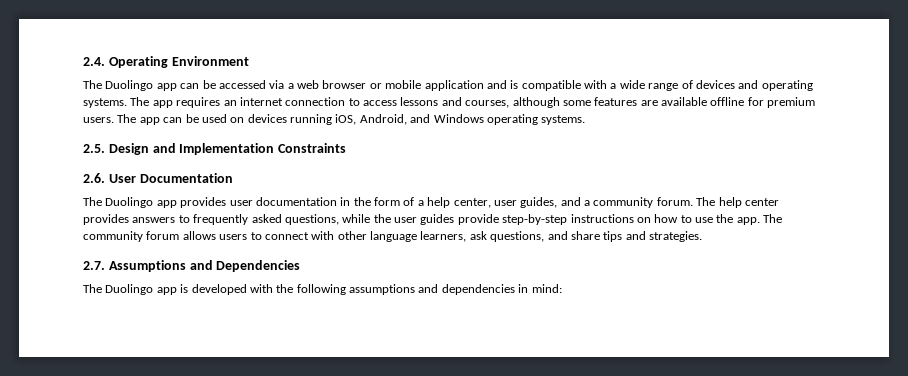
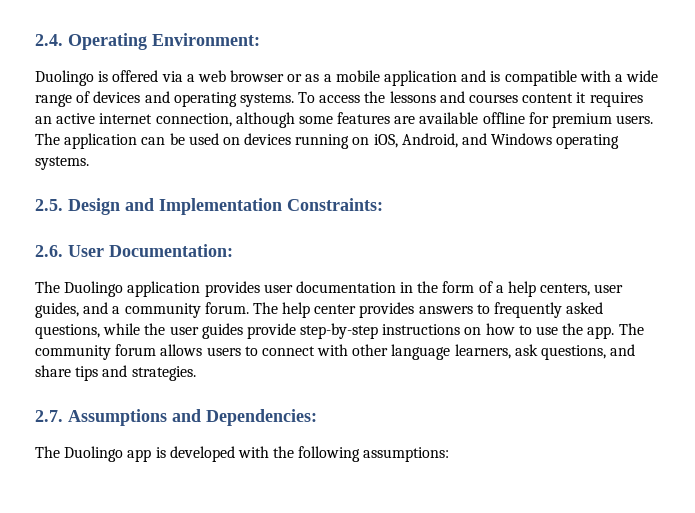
- 2.4. Operating Environment
- The Duolingo app can be accessed via a web browser or mobile application and is compatible with a wide range of devices and operating systems.
+ 2.4. Operating Environment:
+ Duolingo is offered via a web browser or as a mobile application and is compatible with a wide range of devices and operating systems.
- The app requires an internet connection to access lessons and courses, although some features are available offline for premium users.
+ To access the lessons and courses content it requires an active internet connection, although some features are available offline for premium users.
- The app can be used on devices running iOS, Android, and Windows operating systems.
+ The application can be used on devices running on iOS, Android, and Windows operating systems.
- 2.5. Design and Implementation Constraints
+ 2.5. Design and Implementation Constraints:
- 2.6. User Documentation
- The Duolingo app provides user documentation in the form of a help center, user guides, and a community forum.
+ 2.6. User Documentation:
+ The Duolingo application provides user documentation in the form of a help centers, user guides, and a community forum.
- 2.7. Assumptions and Dependencies
+ 2.7. Assumptions and Dependencies:
- The Duolingo app is developed with the following assumptions and dependencies in mind:
+ The Duolingo app is developed with the following assumptions:

